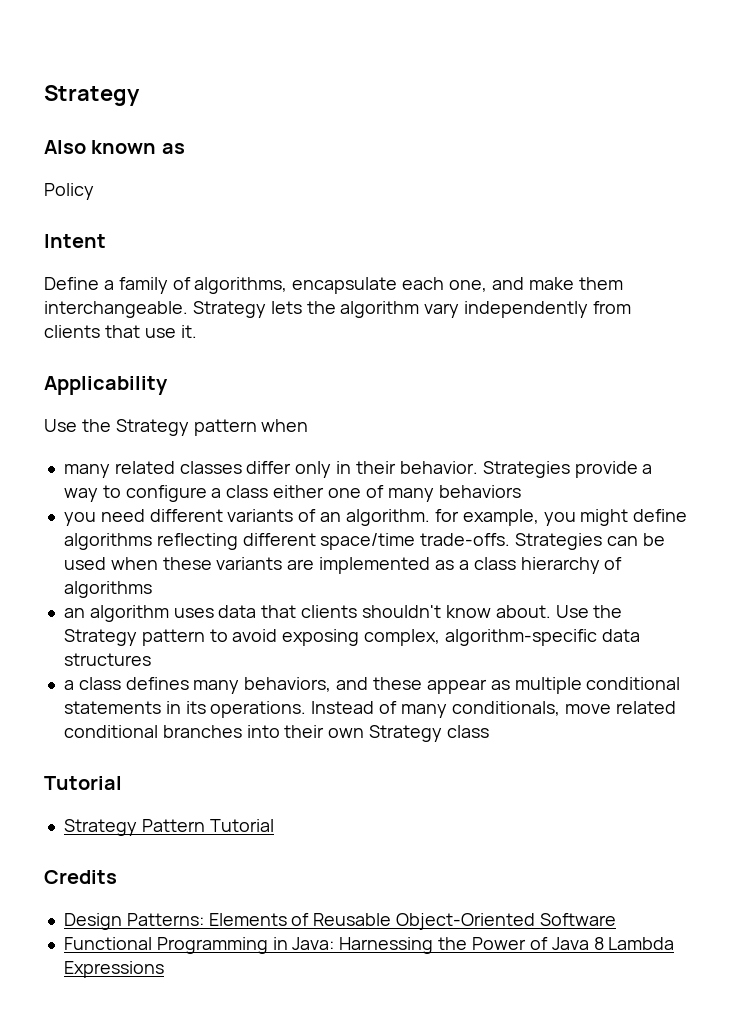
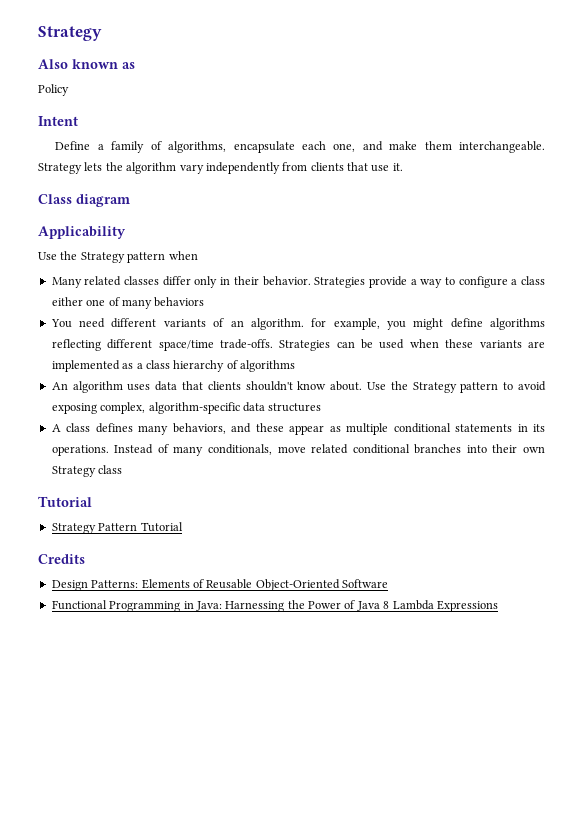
+ Class diagram
- many related classes differ only in their behavior.
+ Many related classes differ only in their behavior.
- you need different variants of an algorithm. for example, you might define algorithms reflecting different space/time trade-offs.
+ You need different variants of an algorithm. for example, you might define algorithms reflecting different space/time trade-offs.
- an algorithm uses data that clients shouldn't know about.
+ An algorithm uses data that clients shouldn't know about.
- a class defines many behaviors, and these appear as multiple conditional statements in its operations.
+ A class defines many behaviors, and these appear as multiple conditional statements in its operations.

